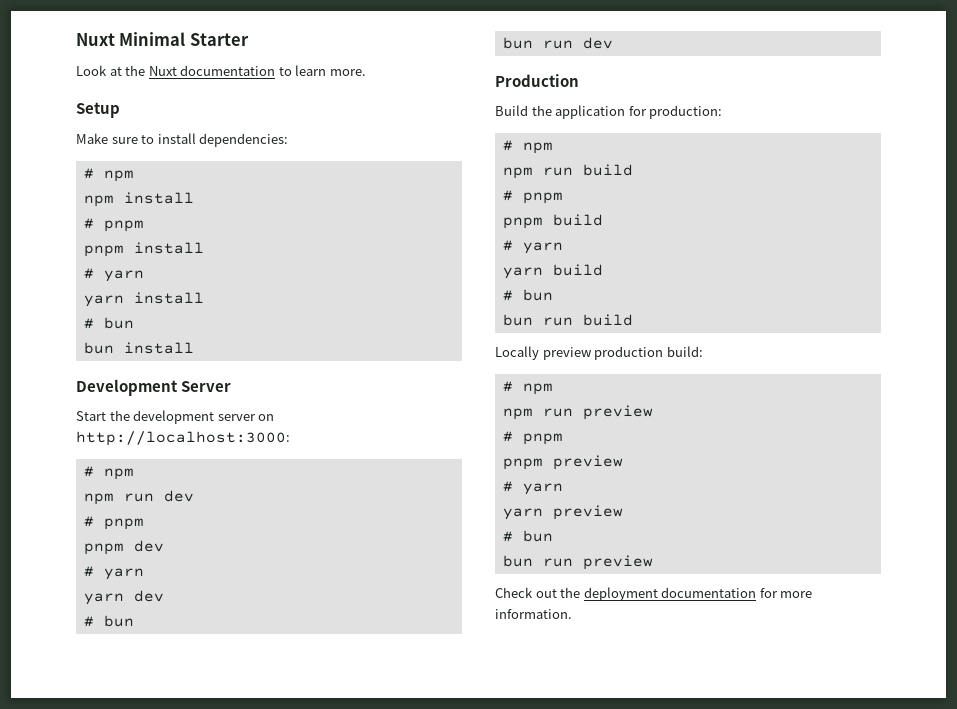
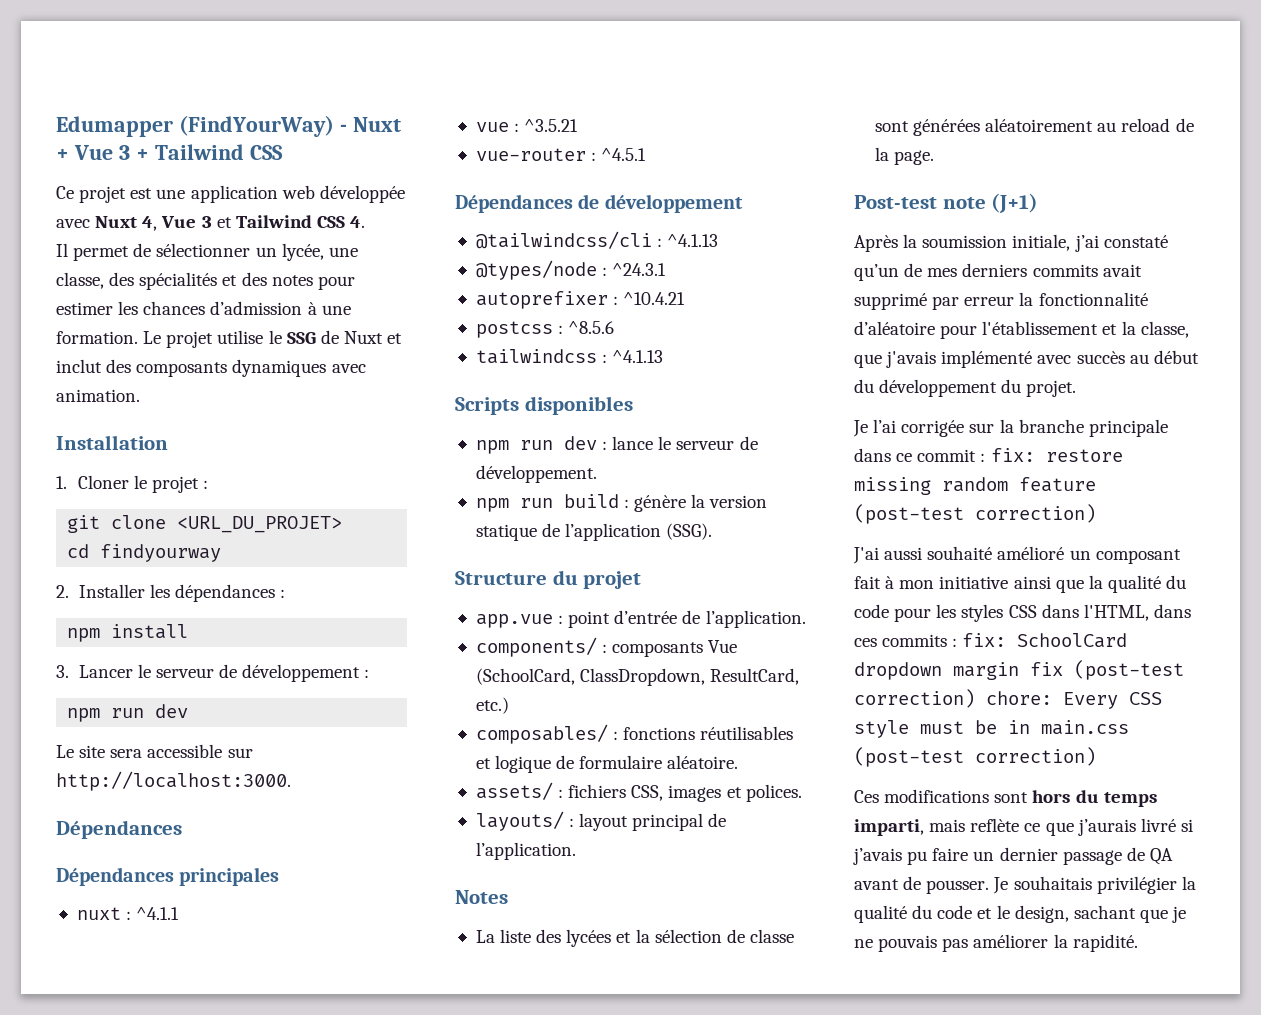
- Nuxt Minimal Starter
- Look at the Nuxt documentation to learn more.
- Setup
- Make sure to install dependencies:
- # npm
+ Edumapper (FindYourWay) - Nuxt + Vue 3 + Tailwind CSS
+ Ce projet est une application web développée avec Nuxt 4, Vue 3 et Tailwind CSS 4.
+ Il permet de sélectionner un lycée, une classe, des spécialités et des notes pour estimer les chances d’admission à une formation. Le projet utilise le SSG de Nuxt et inclut des composants dynamiques avec animation.
+ Installation
+ 1. Cloner le projet :
+ git clone <URL_DU_PROJET>
+ cd findyourway
+ 2. Installer les dépendances :
  npm install
- # pnpm
- pnpm install
- # yarn
- yarn install
- # bun
- bun install
- Development Server
- Start the development server on http://localhost:3000:
- # npm
+ 3. Lancer le serveur de développement :
  npm run dev
- # pnpm
- pnpm dev
- # yarn
- yarn dev
- # bun
- bun run dev
- Production
- Build the application for production:
- # npm
- npm run build
- # pnpm
- pnpm build
- # yarn
- yarn build
- # bun
- bun run build
- Locally preview production build:
- # npm
- npm run preview
- # pnpm
- pnpm preview
- # yarn
- yarn preview
- # bun
- bun run preview
- Check out the deployment documentation for more information.
+ Le site sera accessible sur http://localhost:3000.
+ Dépendances
+ Dépendances principales
+ nuxt : ^4.1.1
+ vue : ^3.5.21
+ vue-router : ^4.5.1
+ Dépendances de développement
+ @tailwindcss/cli : ^4.1.13
+ @types/node : ^24.3.1
+ autoprefixer : ^10.4.21
+ postcss : ^8.5.6
+ tailwindcss : ^4.1.13
+ Scripts disponibles
+ npm run dev : lance le serveur de développement.
+ npm run build : génère la version statique de l’application (SSG).
+ Structure du projet
+ app.vue : point d’entrée de l’application.
+ components/ : composants Vue (SchoolCard, ClassDropdown, ResultCard, etc.)
+ composables/ : fonctions réutilisables et logique de formulaire aléatoire.
+ assets/ : fichiers CSS, images et polices.
+ layouts/ : layout principal de l’application.
+ Notes
+ La liste des lycées et la sélection de classe sont générées aléatoirement au reload de la page.
+ Post-test note (J+1)
+ Après la soumission initiale, j’ai constaté qu’un de mes derniers commits avait supprimé par erreur la fonctionnalité d’aléatoire pour l'établissement et la classe, que j'avais implémenté avec succès au début du développement du projet.
+ Je l’ai corrigée sur la branche principale dans ce commit : fix: restore missing random feature (post-test correction)
+ J'ai aussi souhaité amélioré un composant fait à mon initiative ainsi que la qualité du code pour les styles CSS dans l'HTML, dans ces commits : fix: SchoolCard dropdown margin fix (post-test correction) chore: Every CSS style must be in main.css (post-test correction)
+ Ces modifications sont hors du temps imparti, mais reflète ce que j’aurais livré si j’avais pu faire un dernier passage de QA avant de pousser. Je souhaitais privilégier la qualité du code et le design, sachant que je ne pouvais pas améliorer la rapidité.

